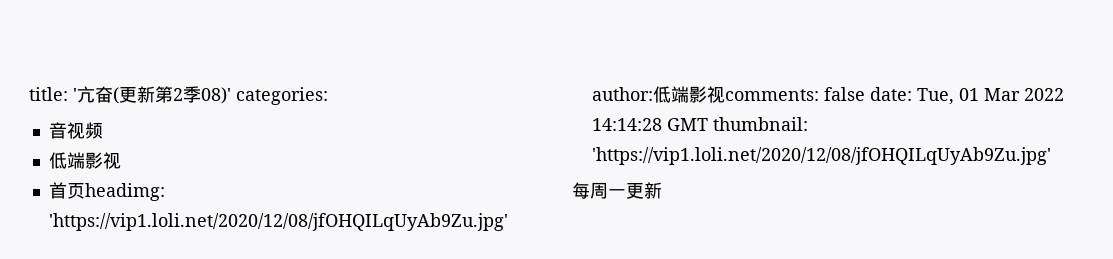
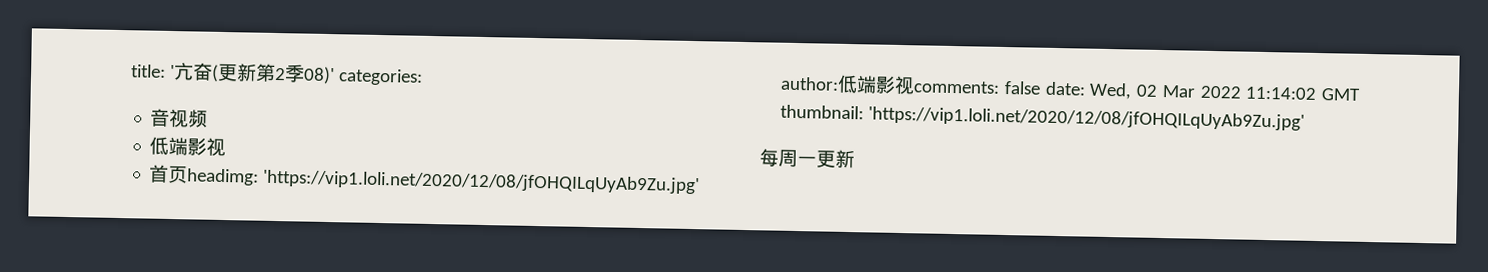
- 首页headimg: 'https://vip1.loli.net/2020/12/08/jfOHQILqUyAb9Zu.jpg' author:低端影视comments: false date: Tue, 01 Mar 2022 14:14:28 GMT thumbnail: 'https://vip1.loli.net/2020/12/08/jfOHQILqUyAb9Zu.jpg'
+ 首页headimg: 'https://vip1.loli.net/2020/12/08/jfOHQILqUyAb9Zu.jpg' author:低端影视comments: false date: Wed, 02 Mar 2022 11:14:02 GMT thumbnail: 'https://vip1.loli.net/2020/12/08/jfOHQILqUyAb9Zu.jpg'

